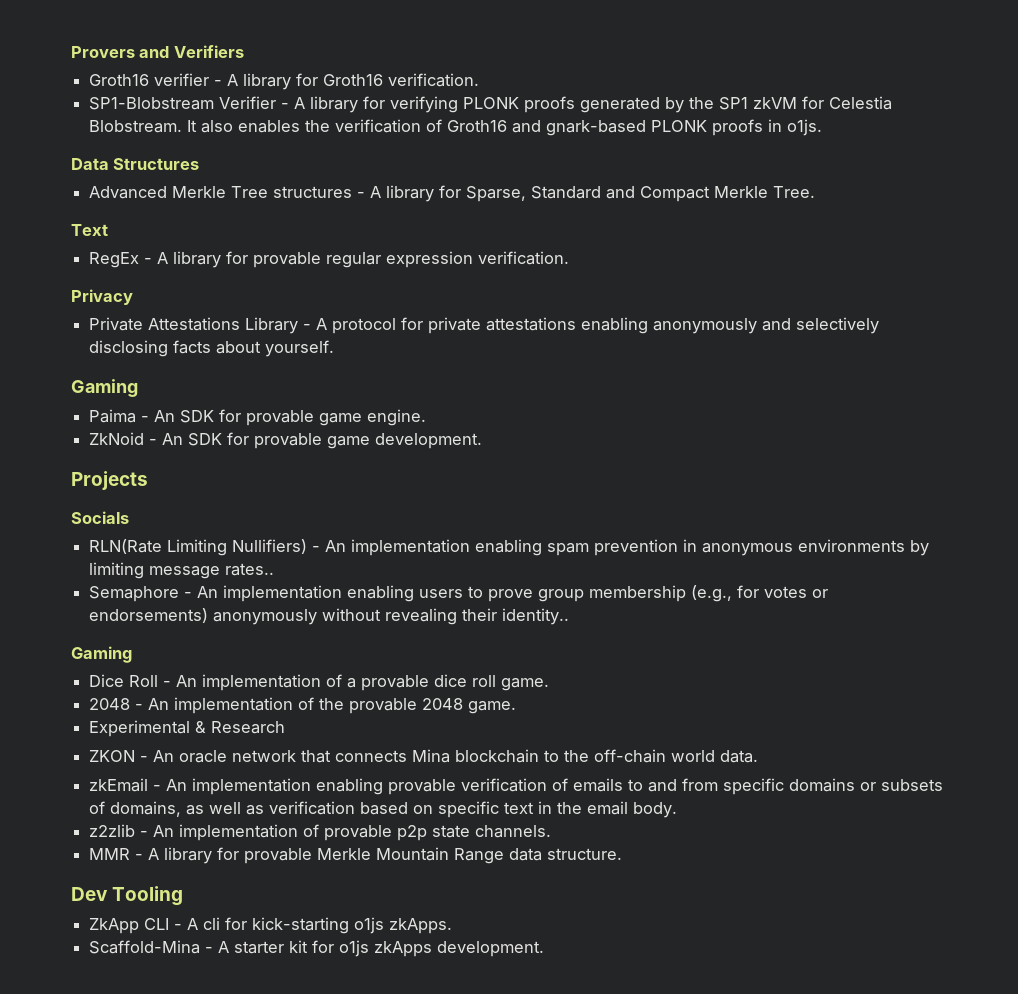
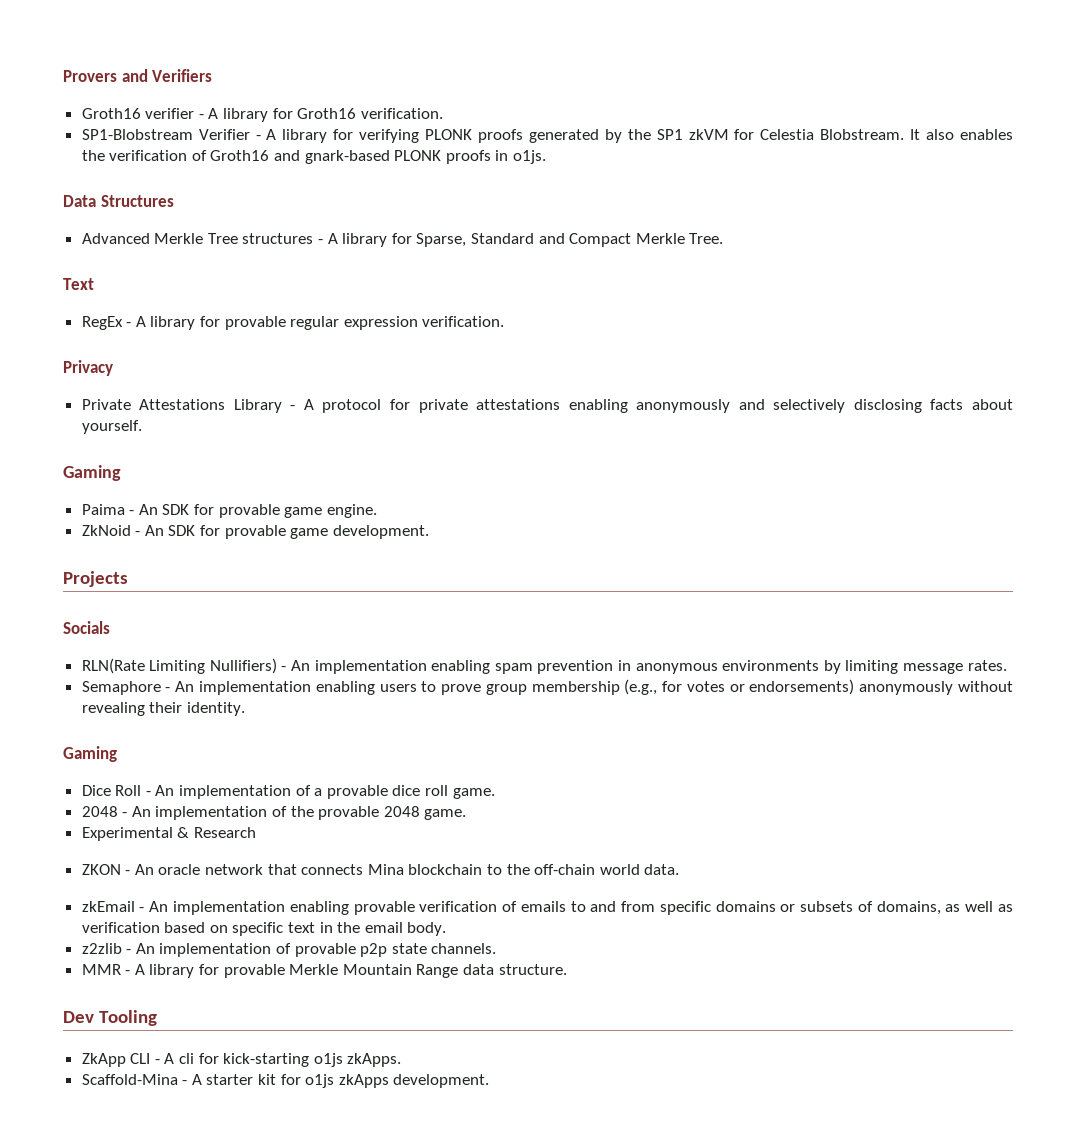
- RLN(Rate Limiting Nullifiers) - An implementation enabling spam prevention in anonymous environments by limiting message rates..
+ RLN(Rate Limiting Nullifiers) - An implementation enabling spam prevention in anonymous environments by limiting message rates.
- Semaphore - An implementation enabling users to prove group membership (e.g., for votes or endorsements) anonymously without revealing their identity..
+ Semaphore - An implementation enabling users to prove group membership (e.g., for votes or endorsements) anonymously without revealing their identity.

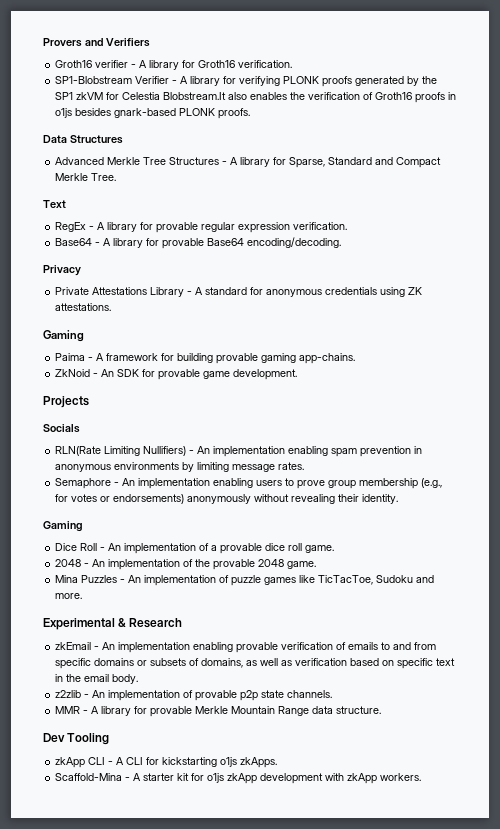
- SP1-Blobstream Verifier - A library for verifying PLONK proofs generated by the SP1 zkVM for Celestia Blobstream. It also enables the verification of Groth16 and gnark-based PLONK proofs in o1js.
+ SP1-Blobstream Verifier - A library for verifying PLONK proofs generated by the SP1 zkVM for Celestia Blobstream.It also enables the verification of Groth16 proofs in o1js besides gnark-based PLONK proofs.
- Advanced Merkle Tree structures - A library for Sparse, Standard and Compact Merkle Tree.
+ Advanced Merkle Tree Structures - A library for Sparse, Standard and Compact Merkle Tree.
+ Base64 - A library for provable Base64 encoding/decoding.
- Private Attestations Library - A protocol for private attestations enabling anonymously and selectively disclosing facts about yourself.
+ Private Attestations Library - A standard for anonymous credentials using ZK attestations.
  Gaming
- Paima - An SDK for provable game engine.
+ Paima - A framework for building provable gaming app-chains.
+ Mina Puzzles - An implementation of puzzle games like TicTacToe, Sudoku and more.
  Experimental & Research
- ZKON - An oracle network that connects Mina blockchain to the off-chain world data.
- ZkApp CLI - A cli for kick-starting o1js zkApps.
+ zkApp CLI - A CLI for kickstarting o1js zkApps.
- Scaffold-Mina - A starter kit for o1js zkApps development.
+ Scaffold-Mina - A starter kit for o1js zkApp development with zkApp workers.

